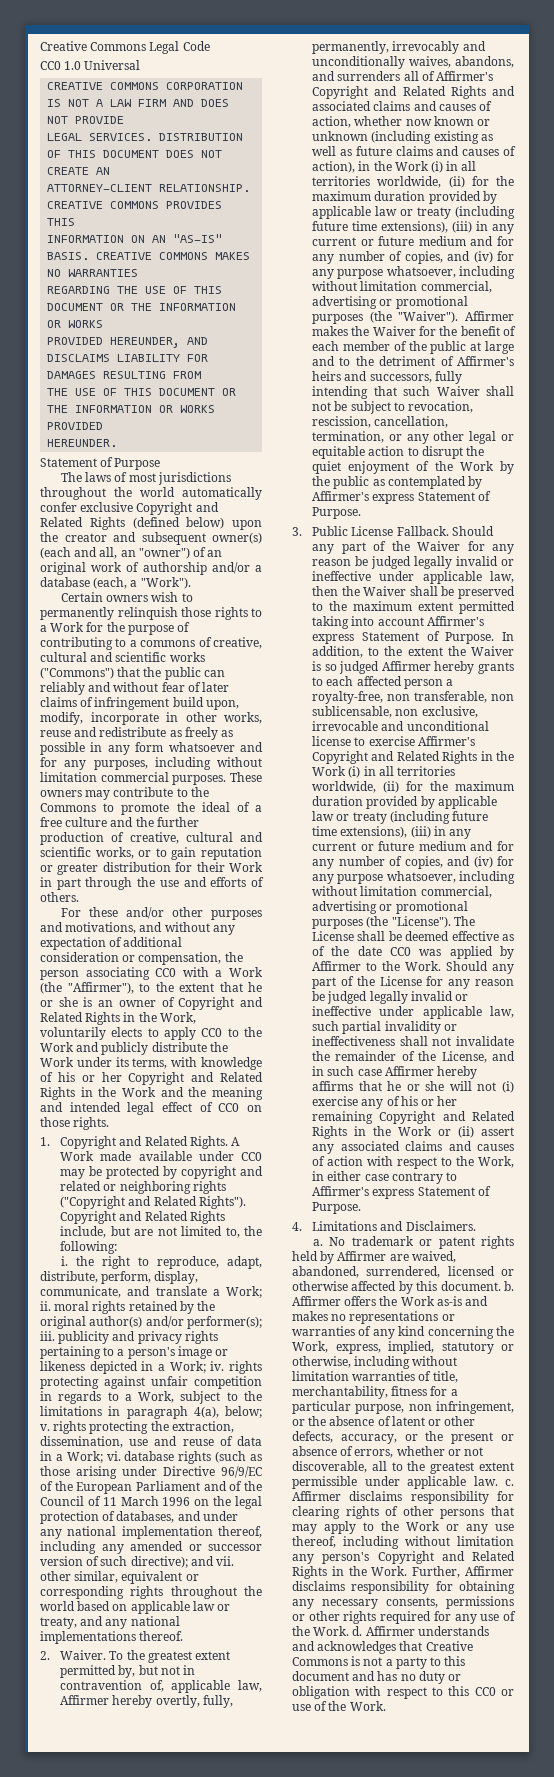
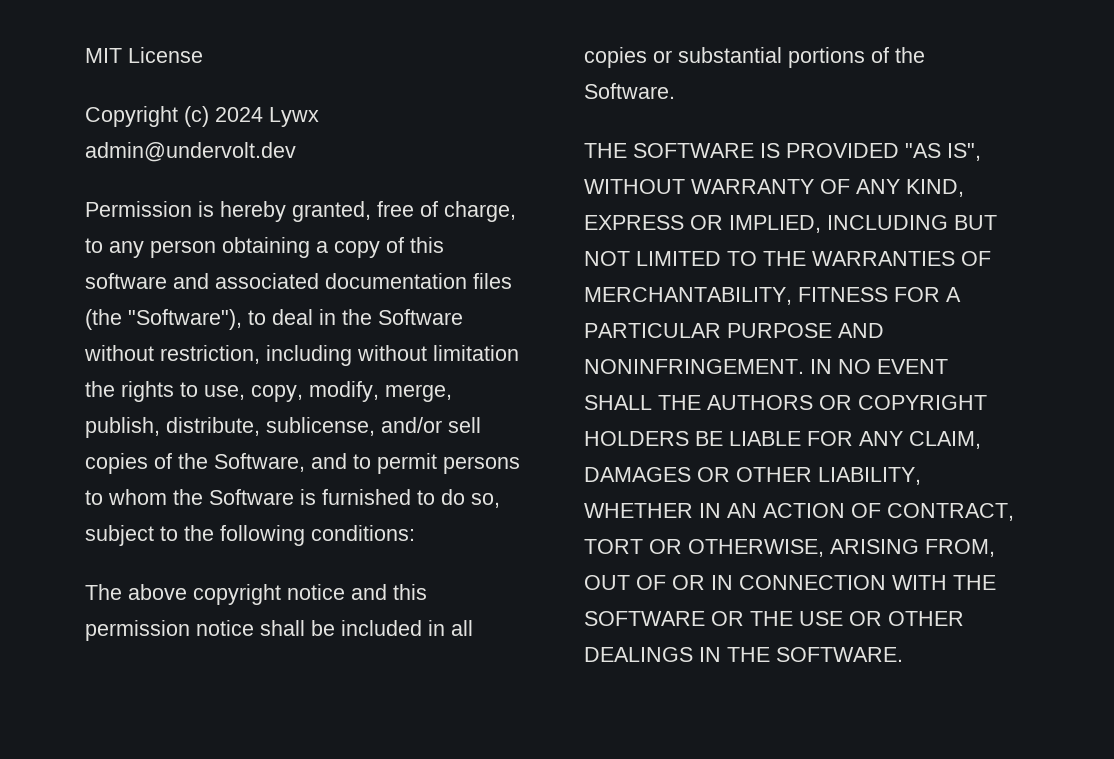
- Creative Commons Legal Code
- CC0 1.0 Universal
- CREATIVE COMMONS CORPORATION IS NOT A LAW FIRM AND DOES NOT PROVIDE
- LEGAL SERVICES. DISTRIBUTION OF THIS DOCUMENT DOES NOT CREATE AN
- ATTORNEY-CLIENT RELATIONSHIP. CREATIVE COMMONS PROVIDES THIS
- INFORMATION ON AN "AS-IS" BASIS. CREATIVE COMMONS MAKES NO WARRANTIES
- REGARDING THE USE OF THIS DOCUMENT OR THE INFORMATION OR WORKS
- PROVIDED HEREUNDER, AND DISCLAIMS LIABILITY FOR DAMAGES RESULTING FROM
- THE USE OF THIS DOCUMENT OR THE INFORMATION OR WORKS PROVIDED
- HEREUNDER.
- Statement of Purpose
- The laws of most jurisdictions throughout the world automatically confer exclusive Copyright and Related Rights (defined below) upon the creator and subsequent owner(s) (each and all, an "owner") of an original work of authorship and/or a database (each, a "Work").
- Certain owners wish to permanently relinquish those rights to a Work for the purpose of contributing to a commons of creative, cultural and scientific works ("Commons") that the public can reliably and without fear of later claims of infringement build upon, modify, incorporate in other works, reuse and redistribute as freely as possible in any form whatsoever and for any purposes, including without limitation commercial purposes. These owners may contribute to the Commons to promote the ideal of a free culture and the further production of creative, cultural and scientific works, or to gain reputation or greater distribution for their Work in part through the use and efforts of others.
- For these and/or other purposes and motivations, and without any expectation of additional consideration or compensation, the person associating CC0 with a Work (the "Affirmer"), to the extent that he or she is an owner of Copyright and Related Rights in the Work, voluntarily elects to apply CC0 to the Work and publicly distribute the Work under its terms, with knowledge of his or her Copyright and Related Rights in the Work and the meaning and intended legal effect of CC0 on those rights.
- 1. Copyright and Related Rights. A Work made available under CC0 may be protected by copyright and related or neighboring rights ("Copyright and Related Rights"). Copyright and Related Rights include, but are not limited to, the following:
- i. the right to reproduce, adapt, distribute, perform, display, communicate, and translate a Work; ii. moral rights retained by the original author(s) and/or performer(s); iii. publicity and privacy rights pertaining to a person's image or likeness depicted in a Work; iv. rights protecting against unfair competition in regards to a Work, subject to the limitations in paragraph 4(a), below; v. rights protecting the extraction, dissemination, use and reuse of data in a Work; vi. database rights (such as those arising under Directive 96/9/EC of the European Parliament and of the Council of 11 March 1996 on the legal protection of databases, and under any national implementation thereof, including any amended or successor version of such directive); and vii. other similar, equivalent or corresponding rights throughout the world based on applicable law or treaty, and any national implementations thereof.
- 2. Waiver. To the greatest extent permitted by, but not in contravention of, applicable law, Affirmer hereby overtly, fully, permanently, irrevocably and unconditionally waives, abandons, and surrenders all of Affirmer's Copyright and Related Rights and associated claims and causes of action, whether now known or unknown (including existing as well as future claims and causes of action), in the Work (i) in all territories worldwide, (ii) for the maximum duration provided by applicable law or treaty (including future time extensions), (iii) in any current or future medium and for any number of copies, and (iv) for any purpose whatsoever, including without limitation commercial, advertising or promotional purposes (the "Waiver"). Affirmer makes the Waiver for the benefit of each member of the public at large and to the detriment of Affirmer's heirs and successors, fully intending that such Waiver shall not be subject to revocation, rescission, cancellation, termination, or any other legal or equitable action to disrupt the quiet enjoyment of the Work by the public as contemplated by Affirmer's express Statement of Purpose.
- 3. Public License Fallback. Should any part of the Waiver for any reason be judged legally invalid or ineffective under applicable law, then the Waiver shall be preserved to the maximum extent permitted taking into account Affirmer's express Statement of Purpose. In addition, to the extent the Waiver is so judged Affirmer hereby grants to each affected person a royalty-free, non transferable, non sublicensable, non exclusive, irrevocable and unconditional license to exercise Affirmer's Copyright and Related Rights in the Work (i) in all territories worldwide, (ii) for the maximum duration provided by applicable law or treaty (including future time extensions), (iii) in any current or future medium and for any number of copies, and (iv) for any purpose whatsoever, including without limitation commercial, advertising or promotional purposes (the "License"). The License shall be deemed effective as of the date CC0 was applied by Affirmer to the Work. Should any part of the License for any reason be judged legally invalid or ineffective under applicable law, such partial invalidity or ineffectiveness shall not invalidate the remainder of the License, and in such case Affirmer hereby affirms that he or she will not (i) exercise any of his or her remaining Copyright and Related Rights in the Work or (ii) assert any associated claims and causes of action with respect to the Work, in either case contrary to Affirmer's express Statement of Purpose.
- 4. Limitations and Disclaimers.
- a. No trademark or patent rights held by Affirmer are waived, abandoned, surrendered, licensed or otherwise affected by this document. b. Affirmer offers the Work as-is and makes no representations or warranties of any kind concerning the Work, express, implied, statutory or otherwise, including without limitation warranties of title, merchantability, fitness for a particular purpose, non infringement, or the absence of latent or other defects, accuracy, or the present or absence of errors, whether or not discoverable, all to the greatest extent permissible under applicable law. c. Affirmer disclaims responsibility for clearing rights of other persons that may apply to the Work or any use thereof, including without limitation any person's Copyright and Related Rights in the Work. Further, Affirmer disclaims responsibility for obtaining any necessary consents, permissions or other rights required for any use of the Work. d. Affirmer understands and acknowledges that Creative Commons is not a party to this document and has no duty or obligation with respect to this CC0 or use of the Work.
+ MIT License
+ Copyright (c) 2024 Lywx admin@undervolt.dev
+ Permission is hereby granted, free of charge, to any person obtaining a copy of this software and associated documentation files (the "Software"), to deal in the Software without restriction, including without limitation the rights to use, copy, modify, merge, publish, distribute, sublicense, and/or sell copies of the Software, and to permit persons to whom the Software is furnished to do so, subject to the following conditions:
+ The above copyright notice and this permission notice shall be included in all copies or substantial portions of the Software.
+ THE SOFTWARE IS PROVIDED "AS IS", WITHOUT WARRANTY OF ANY KIND, EXPRESS OR IMPLIED, INCLUDING BUT NOT LIMITED TO THE WARRANTIES OF MERCHANTABILITY, FITNESS FOR A PARTICULAR PURPOSE AND NONINFRINGEMENT. IN NO EVENT SHALL THE AUTHORS OR COPYRIGHT HOLDERS BE LIABLE FOR ANY CLAIM, DAMAGES OR OTHER LIABILITY, WHETHER IN AN ACTION OF CONTRACT, TORT OR OTHERWISE, ARISING FROM, OUT OF OR IN CONNECTION WITH THE SOFTWARE OR THE USE OR OTHER DEALINGS IN THE SOFTWARE.

